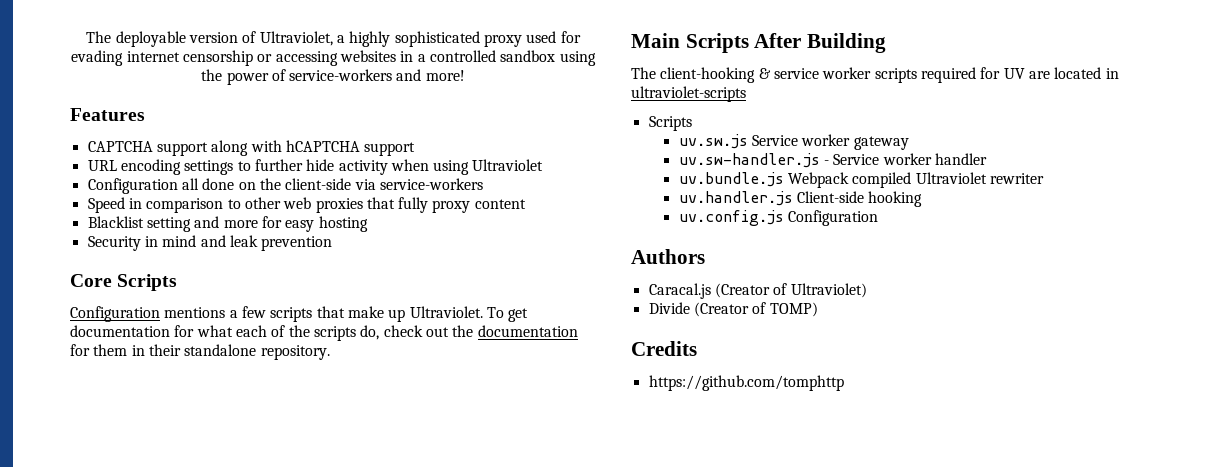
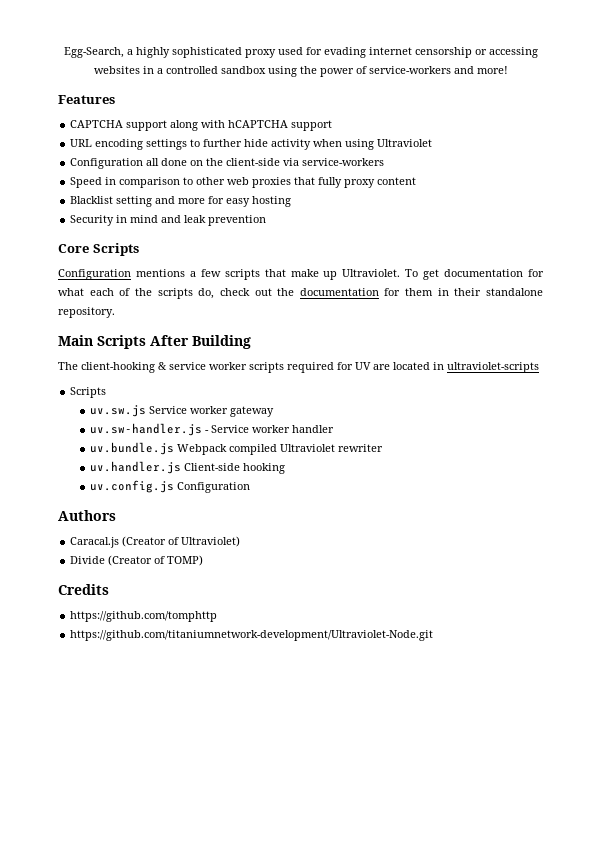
- The deployable version of Ultraviolet, a highly sophisticated proxy used for evading internet censorship or accessing websites in a controlled sandbox using the power of service-workers and more!
+ Egg-Search, a highly sophisticated proxy used for evading internet censorship or accessing websites in a controlled sandbox using the power of service-workers and more!
+ https://github.com/titaniumnetwork-development/Ultraviolet-Node.git

